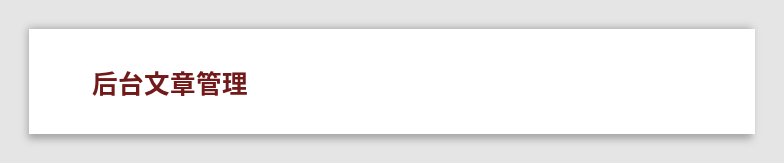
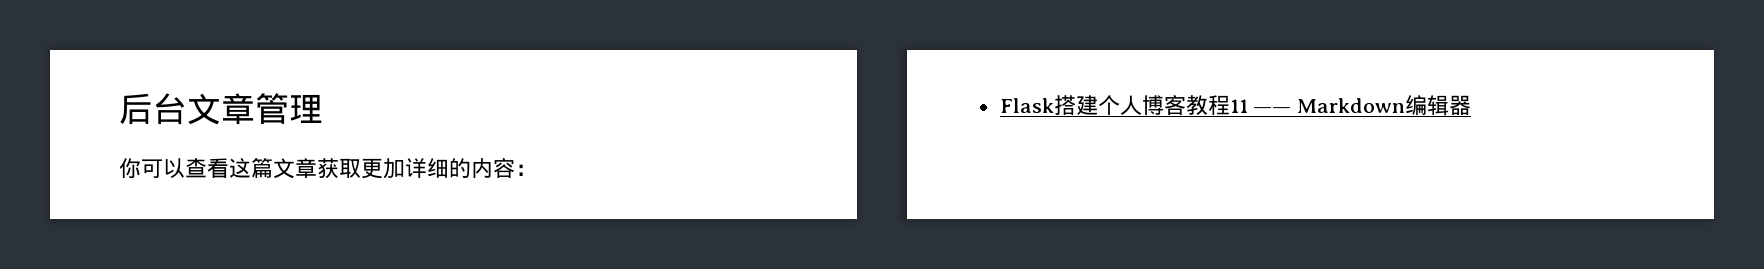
+ 你可以查看这篇文章获取更加详细的内容：
+ Flask搭建个人博客教程11 —— Markdown编辑器

